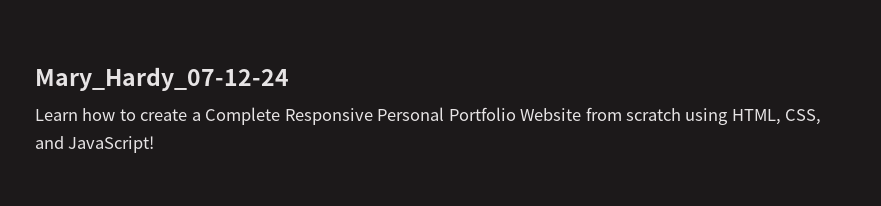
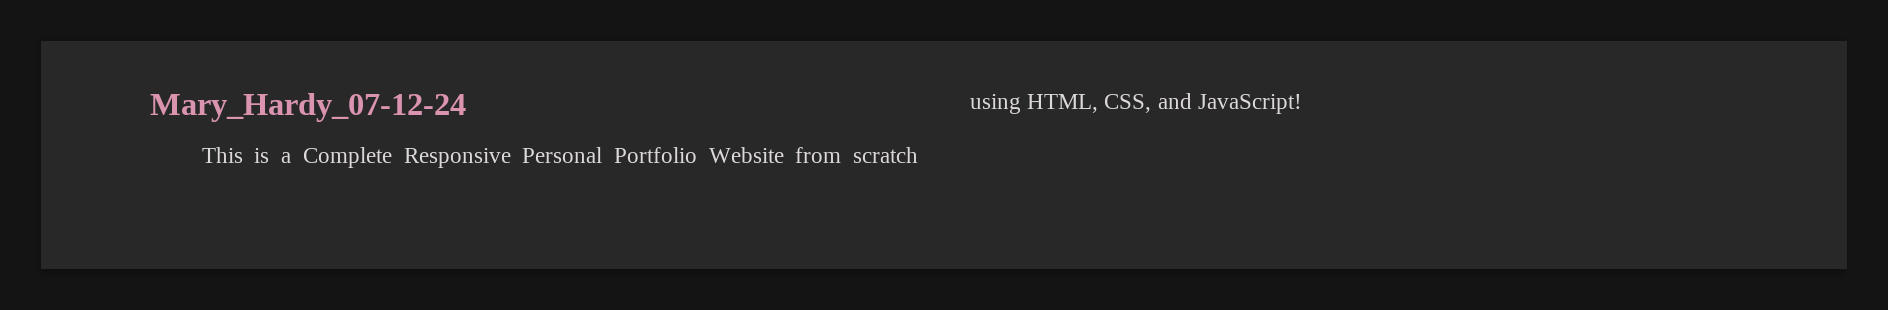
- Learn how to create a Complete Responsive Personal Portfolio Website from scratch using HTML, CSS, and JavaScript!
+ This is a Complete Responsive Personal Portfolio Website from scratch using HTML, CSS, and JavaScript!

